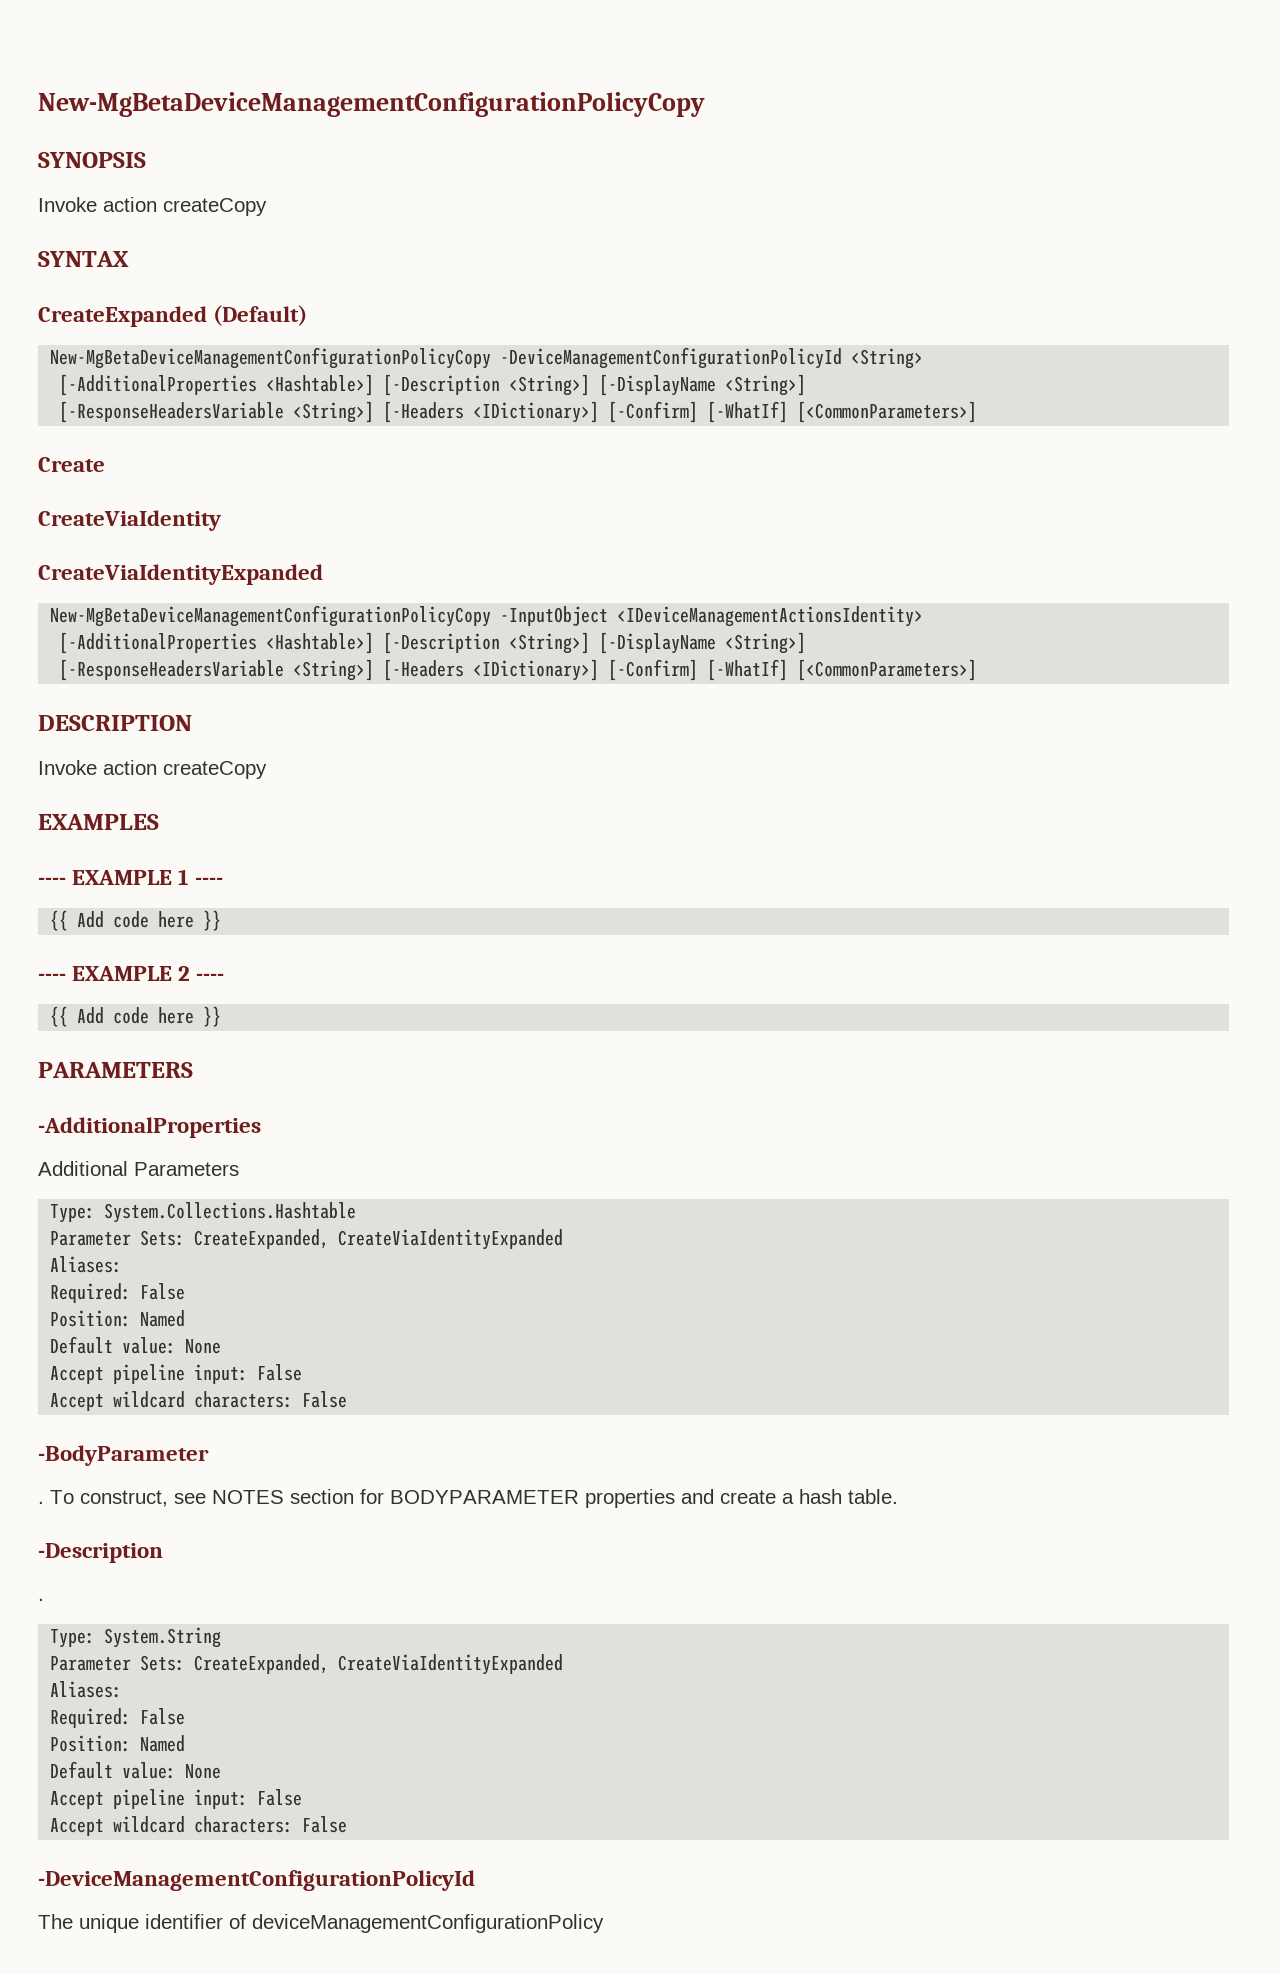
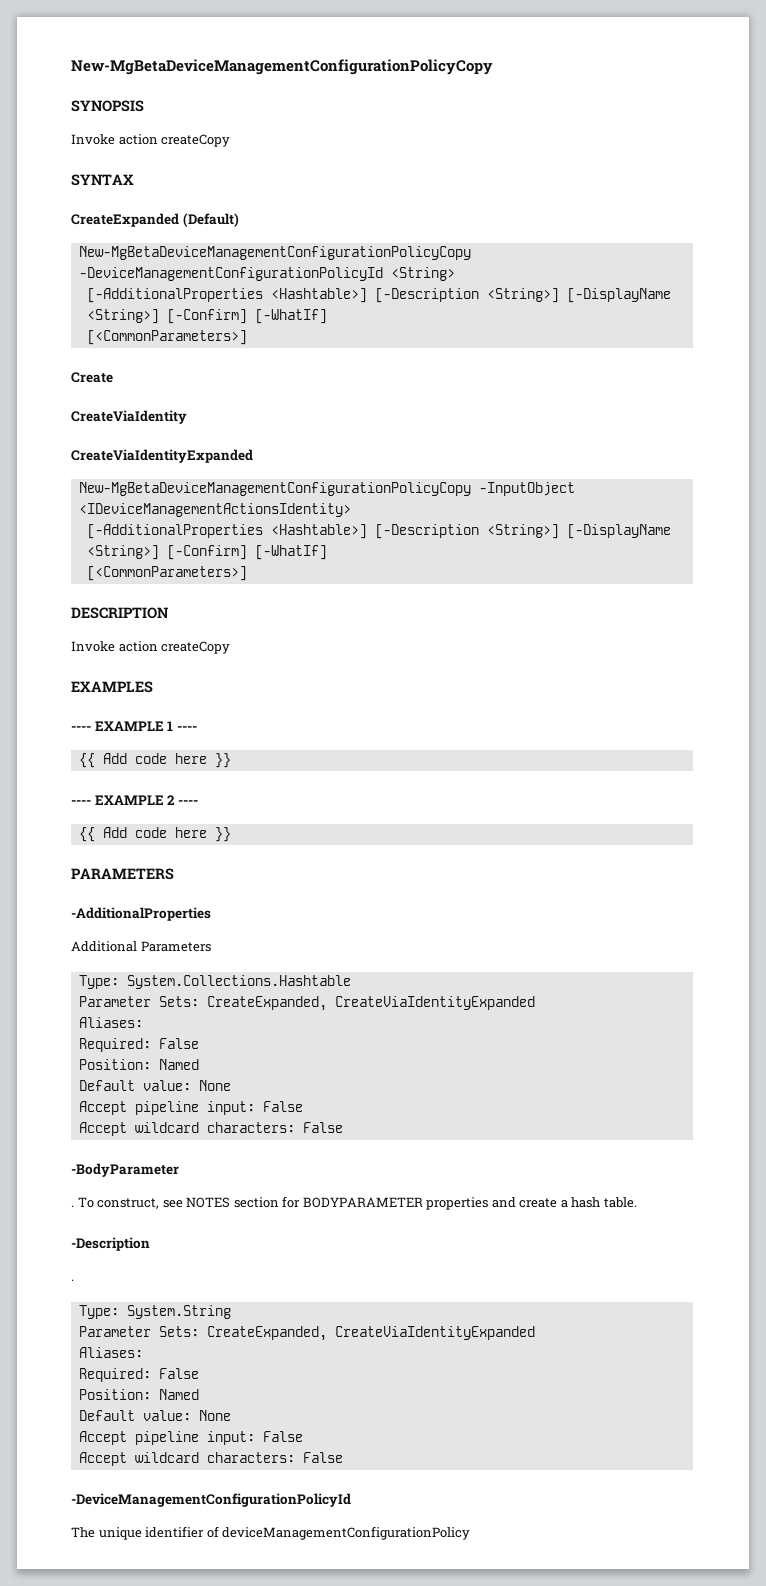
  New-MgBetaDeviceManagementConfigurationPolicyCopy -DeviceManagementConfigurationPolicyId <String>
- [-AdditionalProperties <Hashtable>] [-Description <String>] [-DisplayName <String>]
- [-ResponseHeadersVariable <String>] [-Headers <IDictionary>] [-Confirm] [-WhatIf] [<CommonParameters>]
+ [-AdditionalProperties <Hashtable>] [-Description <String>] [-DisplayName <String>] [-Confirm] [-WhatIf]
+ [<CommonParameters>]
  New-MgBetaDeviceManagementConfigurationPolicyCopy -InputObject <IDeviceManagementActionsIdentity>
- [-AdditionalProperties <Hashtable>] [-Description <String>] [-DisplayName <String>]
- [-ResponseHeadersVariable <String>] [-Headers <IDictionary>] [-Confirm] [-WhatIf] [<CommonParameters>]
+ [-AdditionalProperties <Hashtable>] [-Description <String>] [-DisplayName <String>] [-Confirm] [-WhatIf]
+ [<CommonParameters>]

